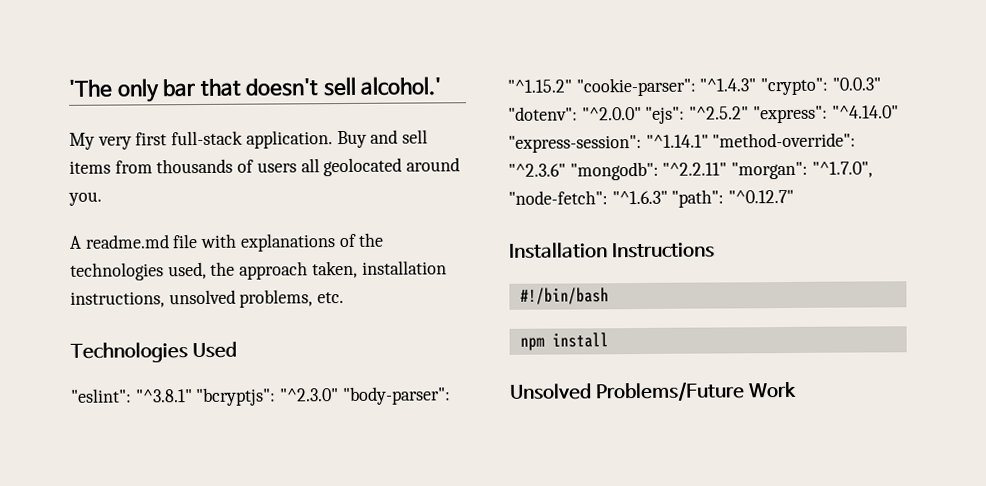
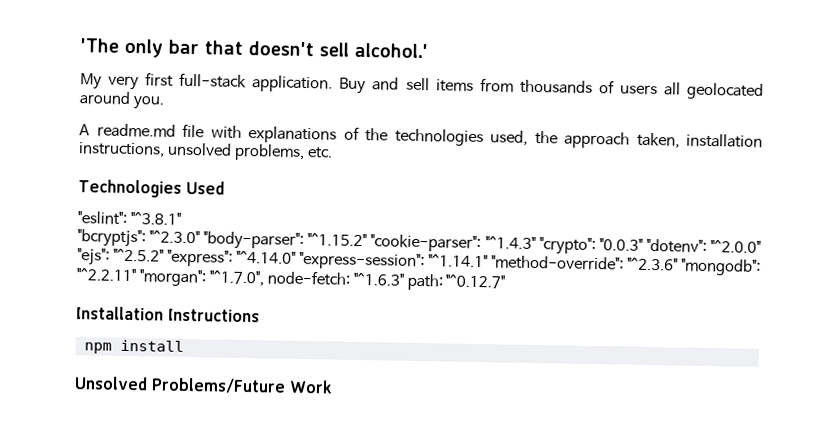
- "eslint": "^3.8.1" "bcryptjs": "^2.3.0" "body-parser": "^1.15.2" "cookie-parser": "^1.4.3" "crypto": "0.0.3" "dotenv": "^2.0.0" "ejs": "^2.5.2" "express": "^4.14.0" "express-session": "^1.14.1" "method-override": "^2.3.6" "mongodb": "^2.2.11" "morgan": "^1.7.0", "node-fetch": "^1.6.3" "path": "^0.12.7"
+ "eslint": "^3.8.1"
+ "bcryptjs": "^2.3.0" "body-parser": "^1.15.2" "cookie-parser": "^1.4.3" "crypto": "0.0.3" "dotenv": "^2.0.0" "ejs": "^2.5.2" "express": "^4.14.0" "express-session": "^1.14.1" "method-override": "^2.3.6" "mongodb": "^2.2.11" "morgan": "^1.7.0", node-fetch: "^1.6.3" path: "^0.12.7"
- #!/bin/bash

